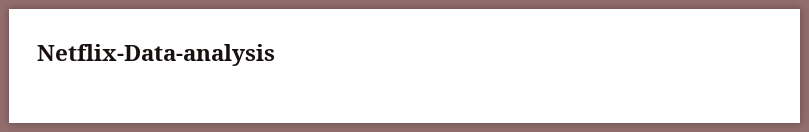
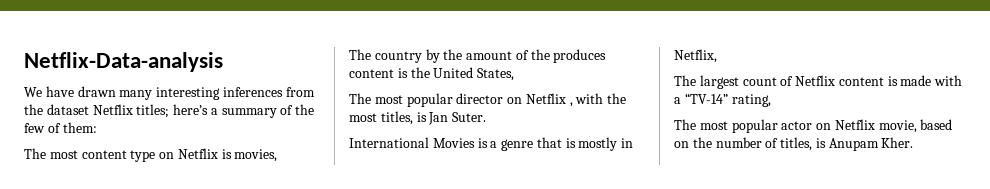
+ We have drawn many interesting inferences from the dataset Netflix titles; here’s a summary of the few of them:
+ The most content type on Netflix is movies,
+ The country by the amount of the produces content is the United States,
+ The most popular director on Netflix , with the most titles, is Jan Suter.
+ International Movies is a genre that is mostly in Netflix,
+ The largest count of Netflix content is made with a “TV-14” rating,
+ The most popular actor on Netflix movie, based on the number of titles, is Anupam Kher.

